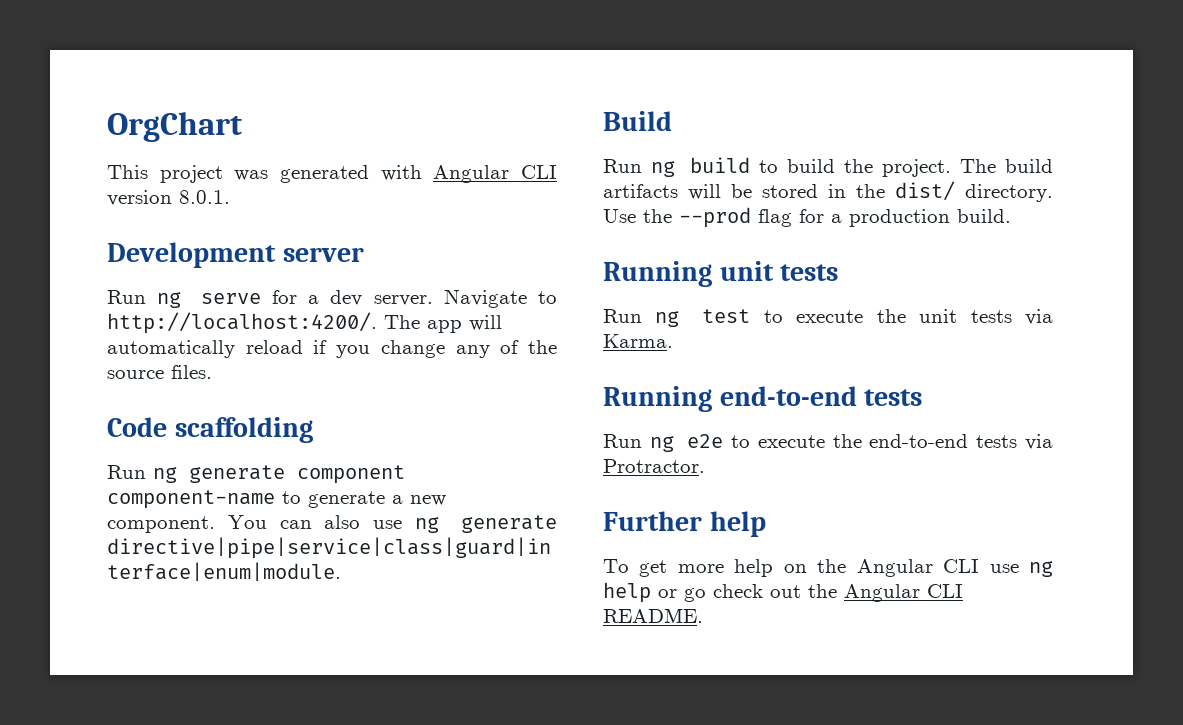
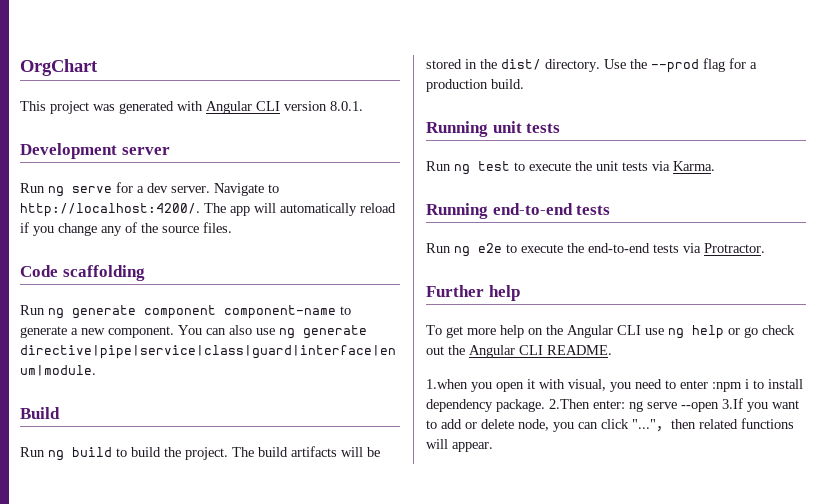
+ 1.when you open it with visual, you need to enter :npm i to install dependency package. 2.Then enter: ng serve --open 3.If you want to add or delete node, you can click "..."，then related functions will appear.

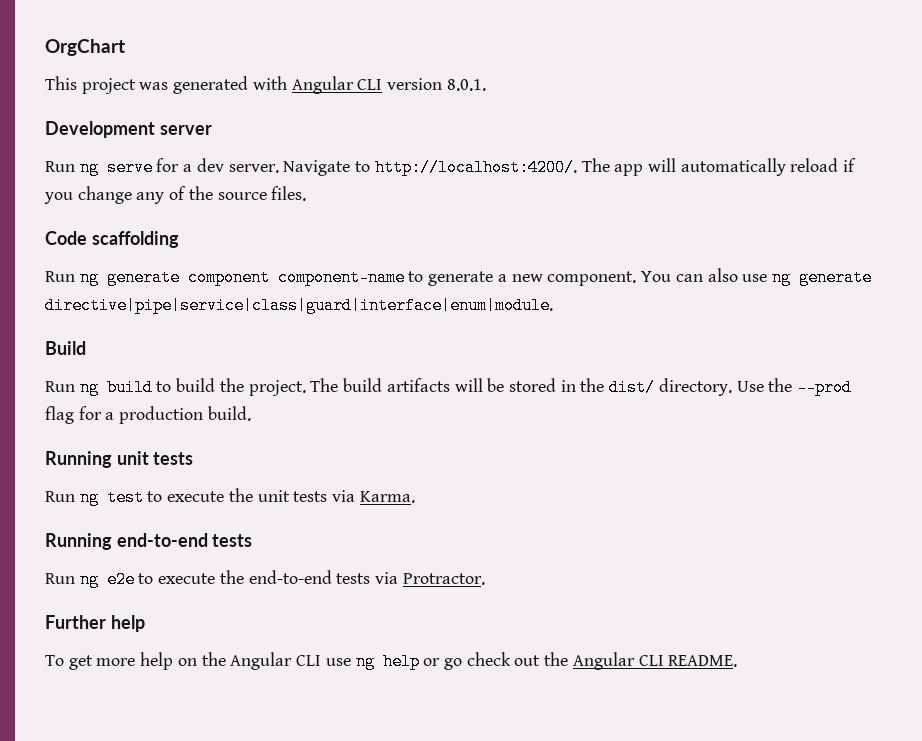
- 1.when you open it with visual, you need to enter :npm i to install dependency package. 2.Then enter: ng serve --open 3.If you want to add or delete node, you can click "..."，then related functions will appear.

